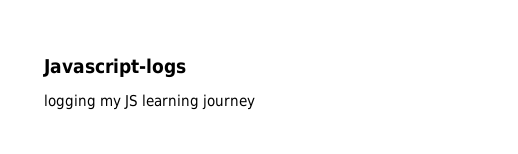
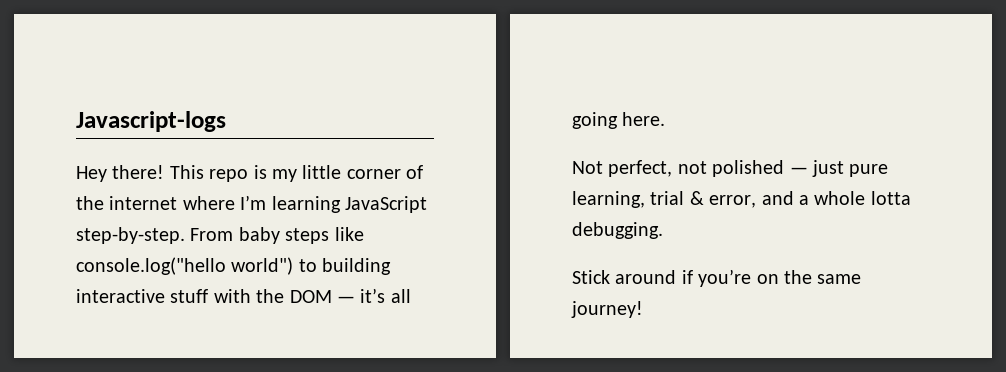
- logging my JS learning journey
+ Hey there! This repo is my little corner of the internet where I’m learning JavaScript step-by-step. From baby steps like console.log("hello world") to building interactive stuff with the DOM — it’s all going here.
+ Not perfect, not polished — just pure learning, trial & error, and a whole lotta debugging.
+ Stick around if you’re on the same journey!

